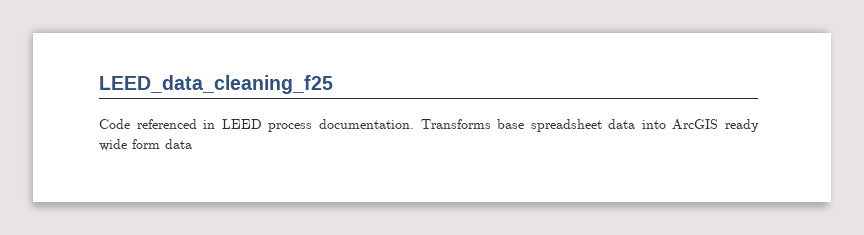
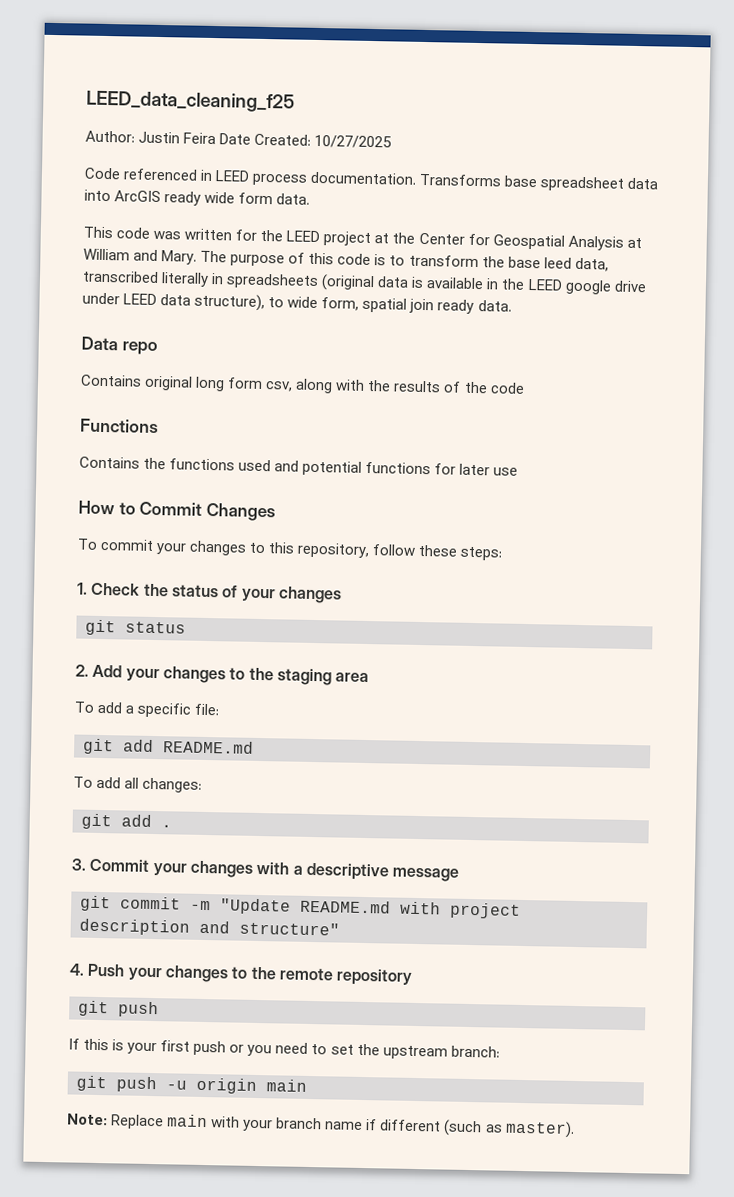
+ Author: Justin Feira Date Created: 10/27/2025
- Transforms base spreadsheet data into ArcGIS ready wide form data
+ Transforms base spreadsheet data into ArcGIS ready wide form data.
+ This code was written for the LEED project at the Center for Geospatial Analysis at William and Mary. The purpose of this code is to transform the base leed data, transcribed literally in spreadsheets (original data is available in the LEED google drive under LEED data structure), to wide form, spatial join ready data.
+ Data repo
+ Contains original long form csv, along with the results of the code
+ Functions
+ Contains the functions used and potential functions for later use
+ How to Commit Changes
+ To commit your changes to this repository, follow these steps:
+ 1. Check the status of your changes
+ git status
+ 2. Add your changes to the staging area
+ To add a specific file:
+ git add README.md
+ To add all changes:
+ git add .
+ 3. Commit your changes with a descriptive message
+ git commit -m "Update README.md with project description and structure"
+ 4. Push your changes to the remote repository
+ git push
+ If this is your first push or you need to set the upstream branch:
+ git push -u origin main
+ Note: Replace main with your branch name if different (such as master).

